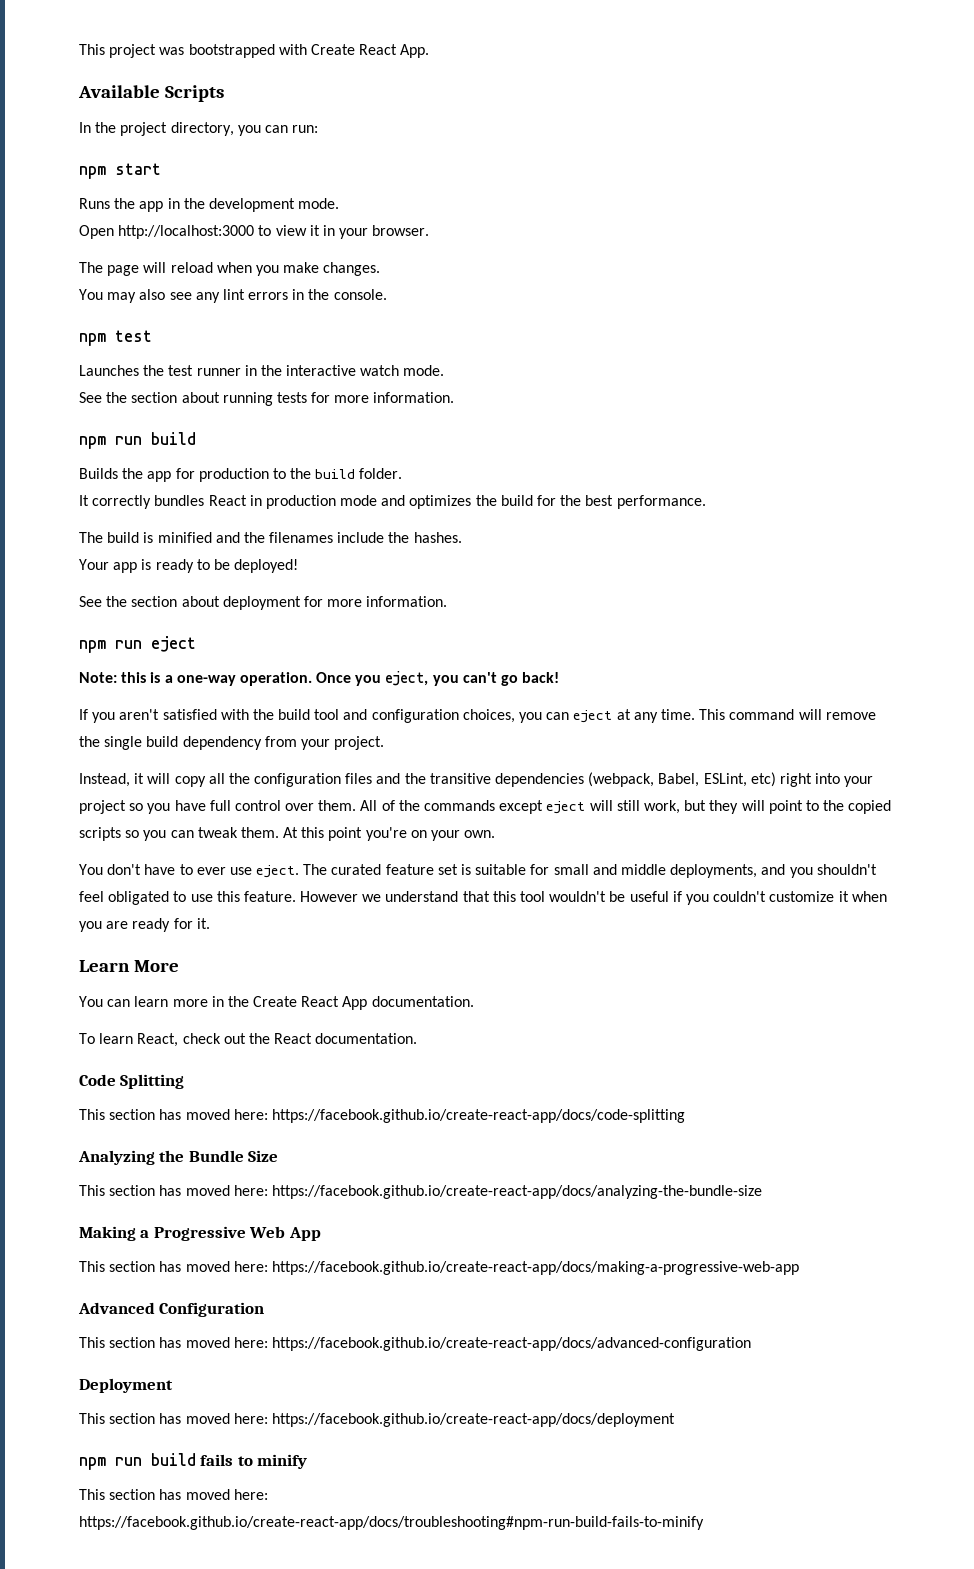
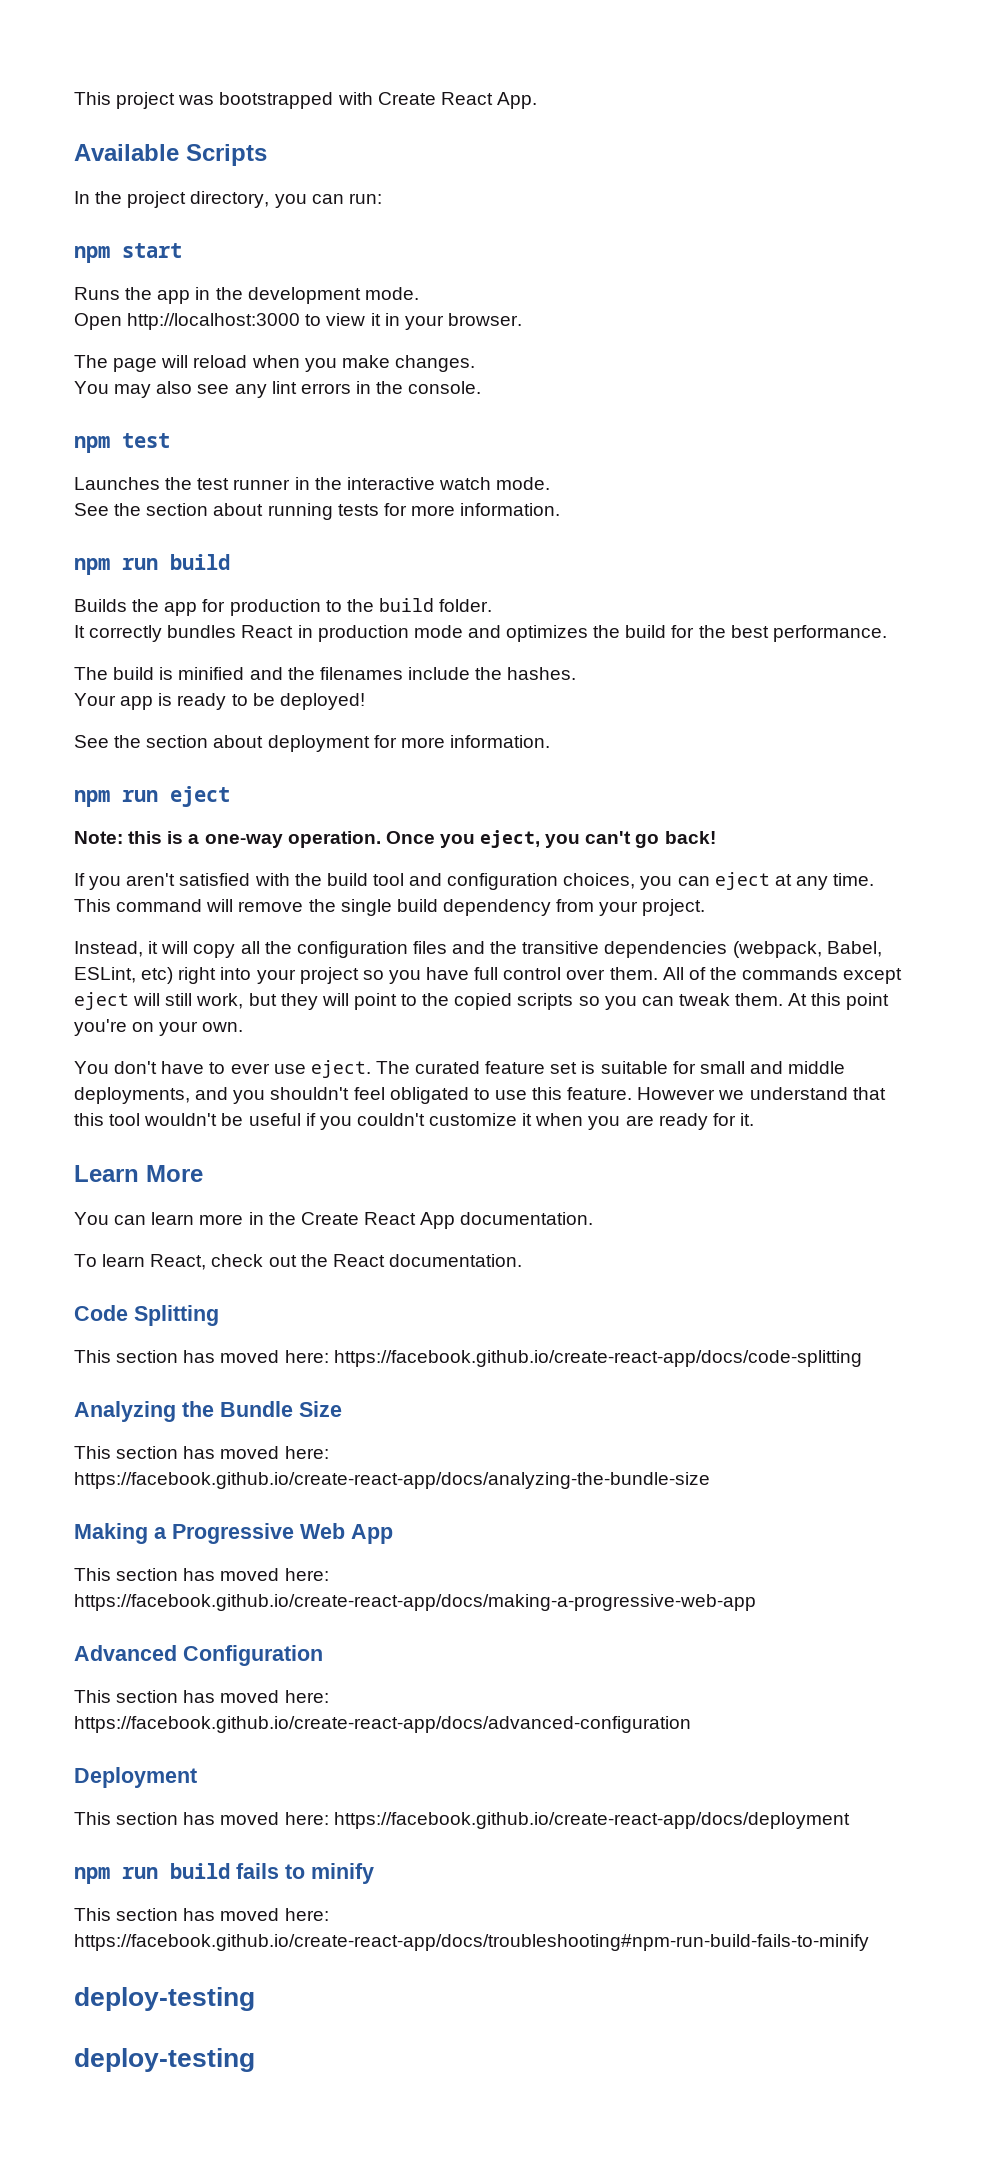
  This section has moved here: https://facebook.github.io/create-react-app/docs/troubleshooting#npm-run-build-fails-to-minify
+ deploy-testing
+ deploy-testing

